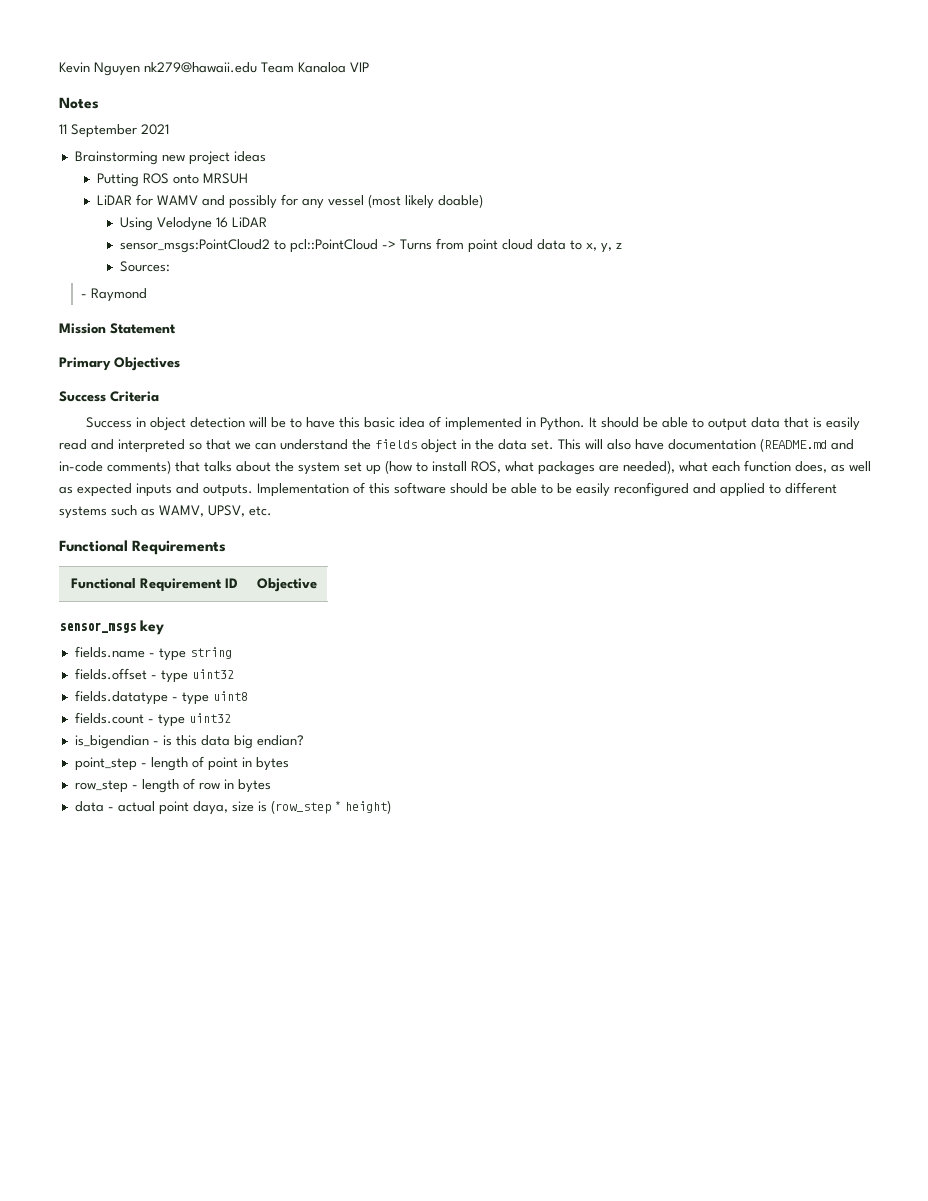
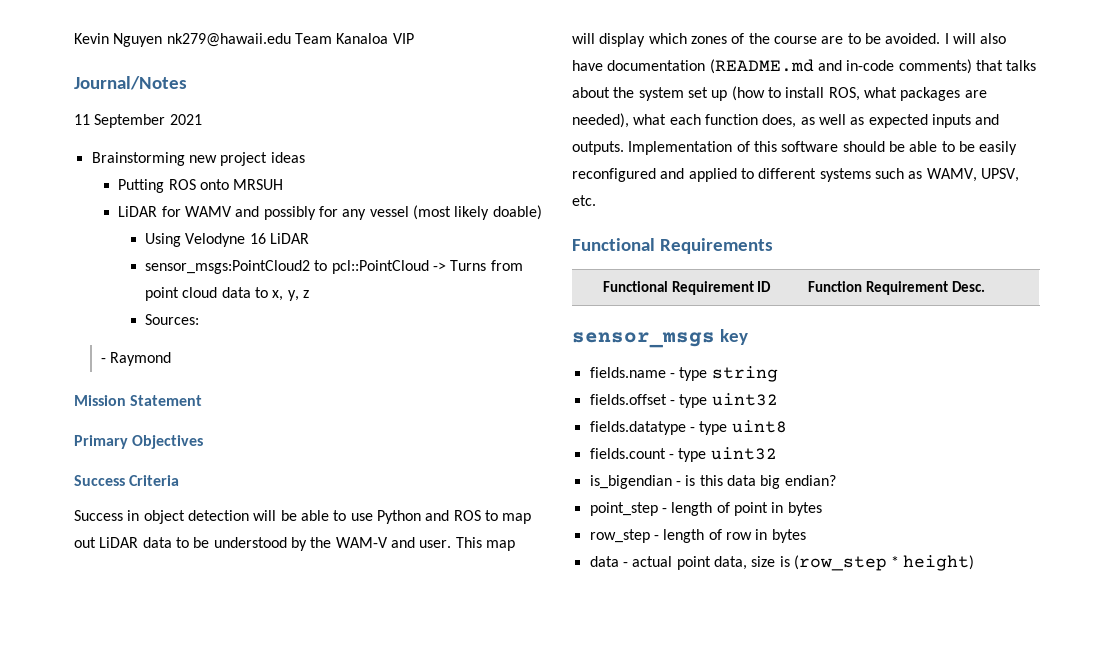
- Notes
+ Journal/Notes
- Success in object detection will be to have this basic idea of implemented in Python. It should be able to output data that is easily read and interpreted so that we can understand the fields object in the data set. This will also have documentation (README.md and in-code comments) that talks about the system set up (how to install ROS, what packages are needed), what each function does, as well as expected inputs and outputs.
+ Success in object detection will be able to use Python and ROS to map out LiDAR data to be understood by the WAM-V and user. This map will display which zones of the course are to be avoided. I will also have documentation (README.md and in-code comments) that talks about the system set up (how to install ROS, what packages are needed), what each function does, as well as expected inputs and outputs.
- Functional Requirement ID | Objective
+ Functional Requirement ID | Function Requirement Desc.
- data - actual point daya, size is (row_step * height)
+ data - actual point data, size is (row_step * height)

